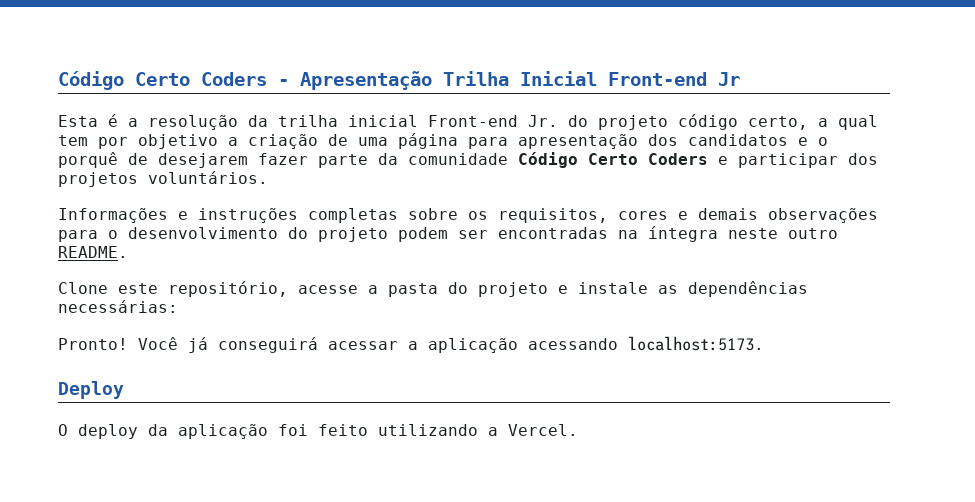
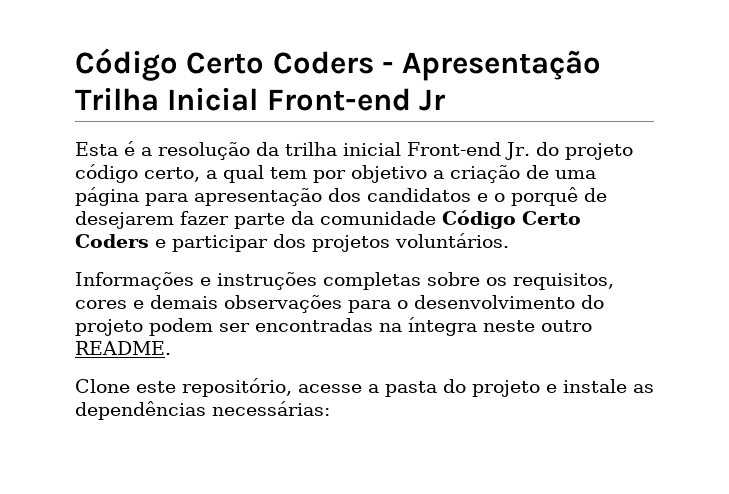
- Pronto! Você já conseguirá acessar a aplicação acessando localhost:5173.
- Deploy
- O deploy da aplicação foi feito utilizando a Vercel.

